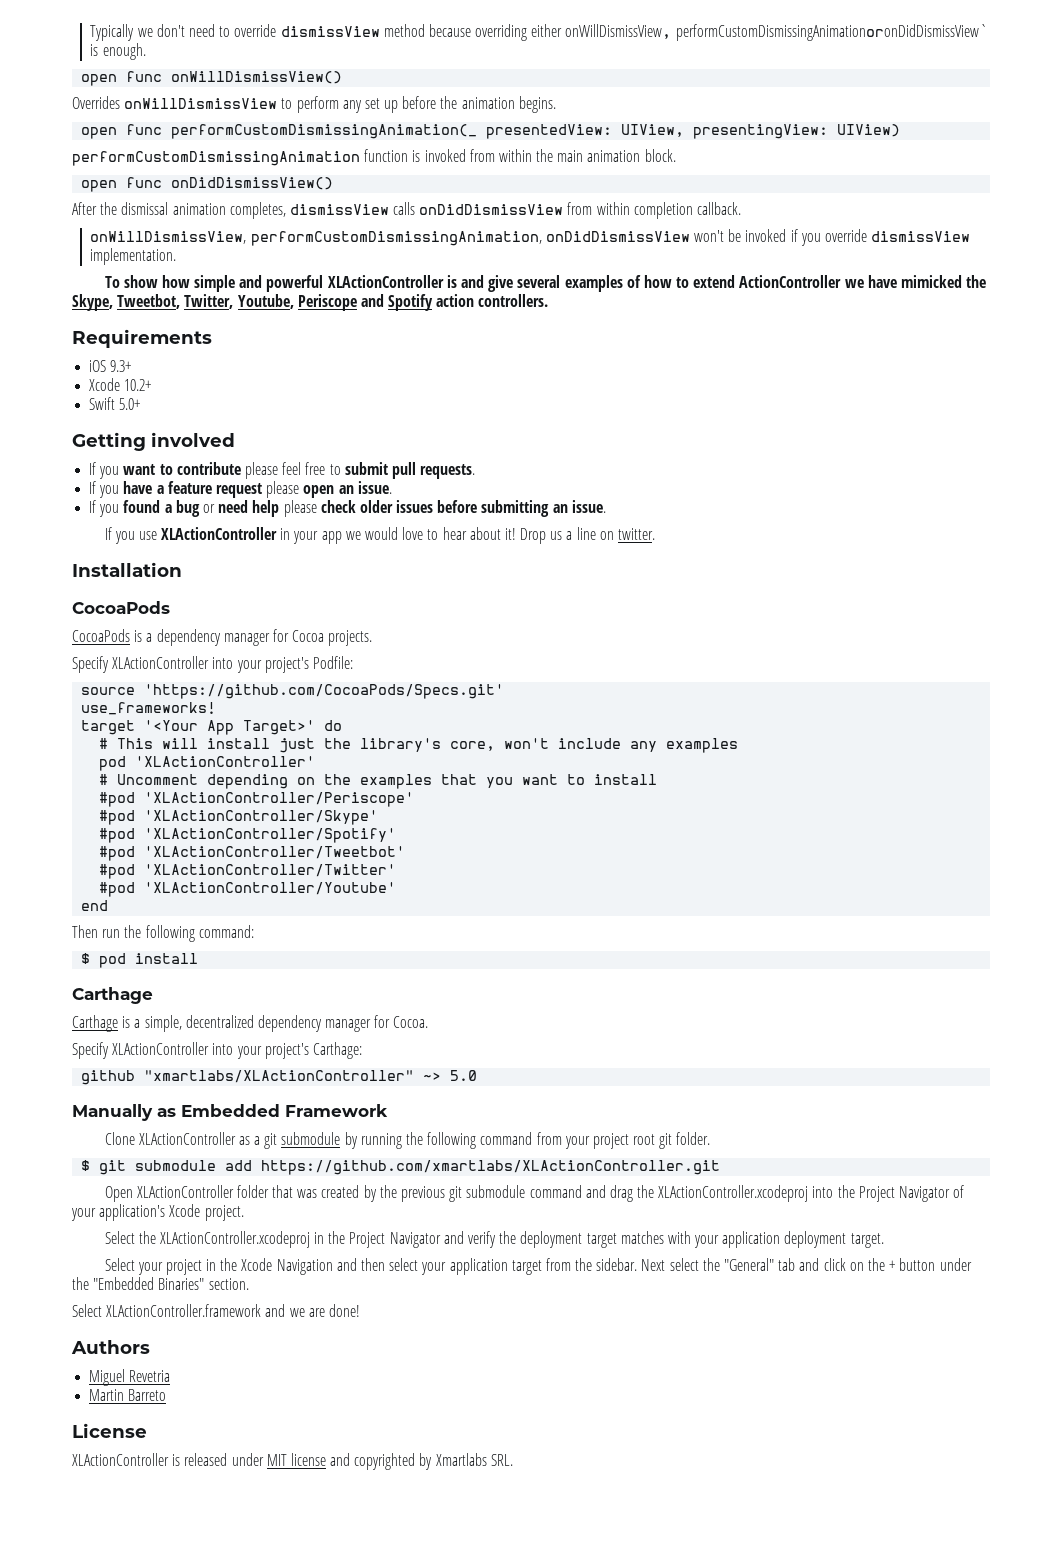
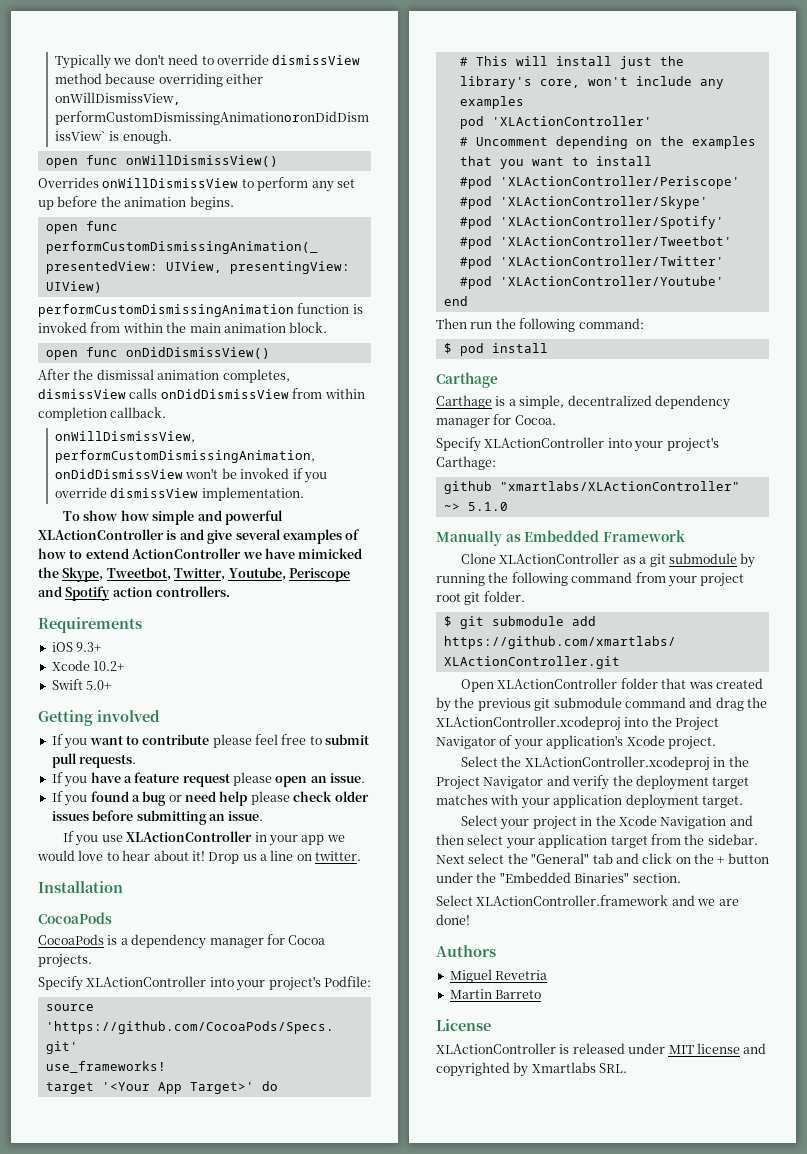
- github "xmartlabs/XLActionController" ~> 5.0
+ github "xmartlabs/XLActionController" ~> 5.1.0

